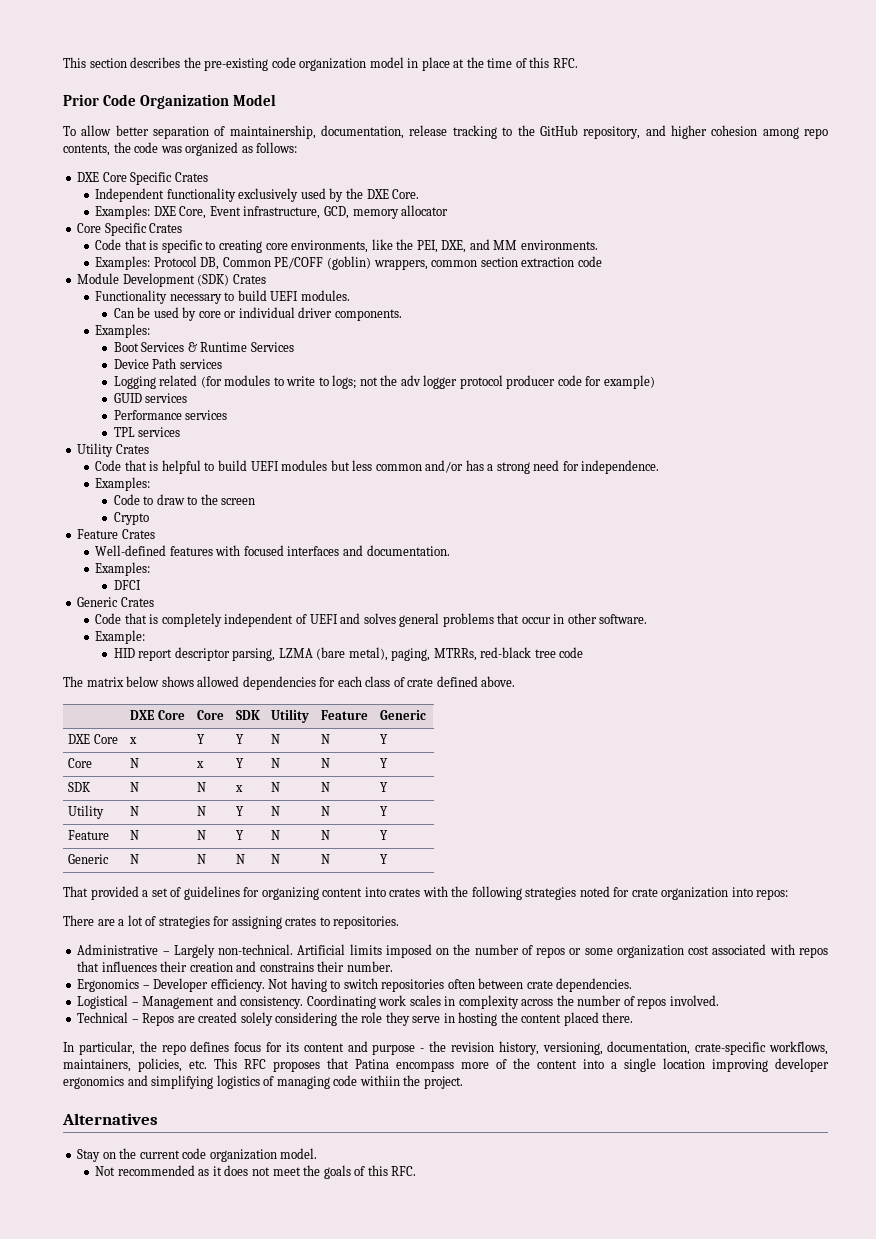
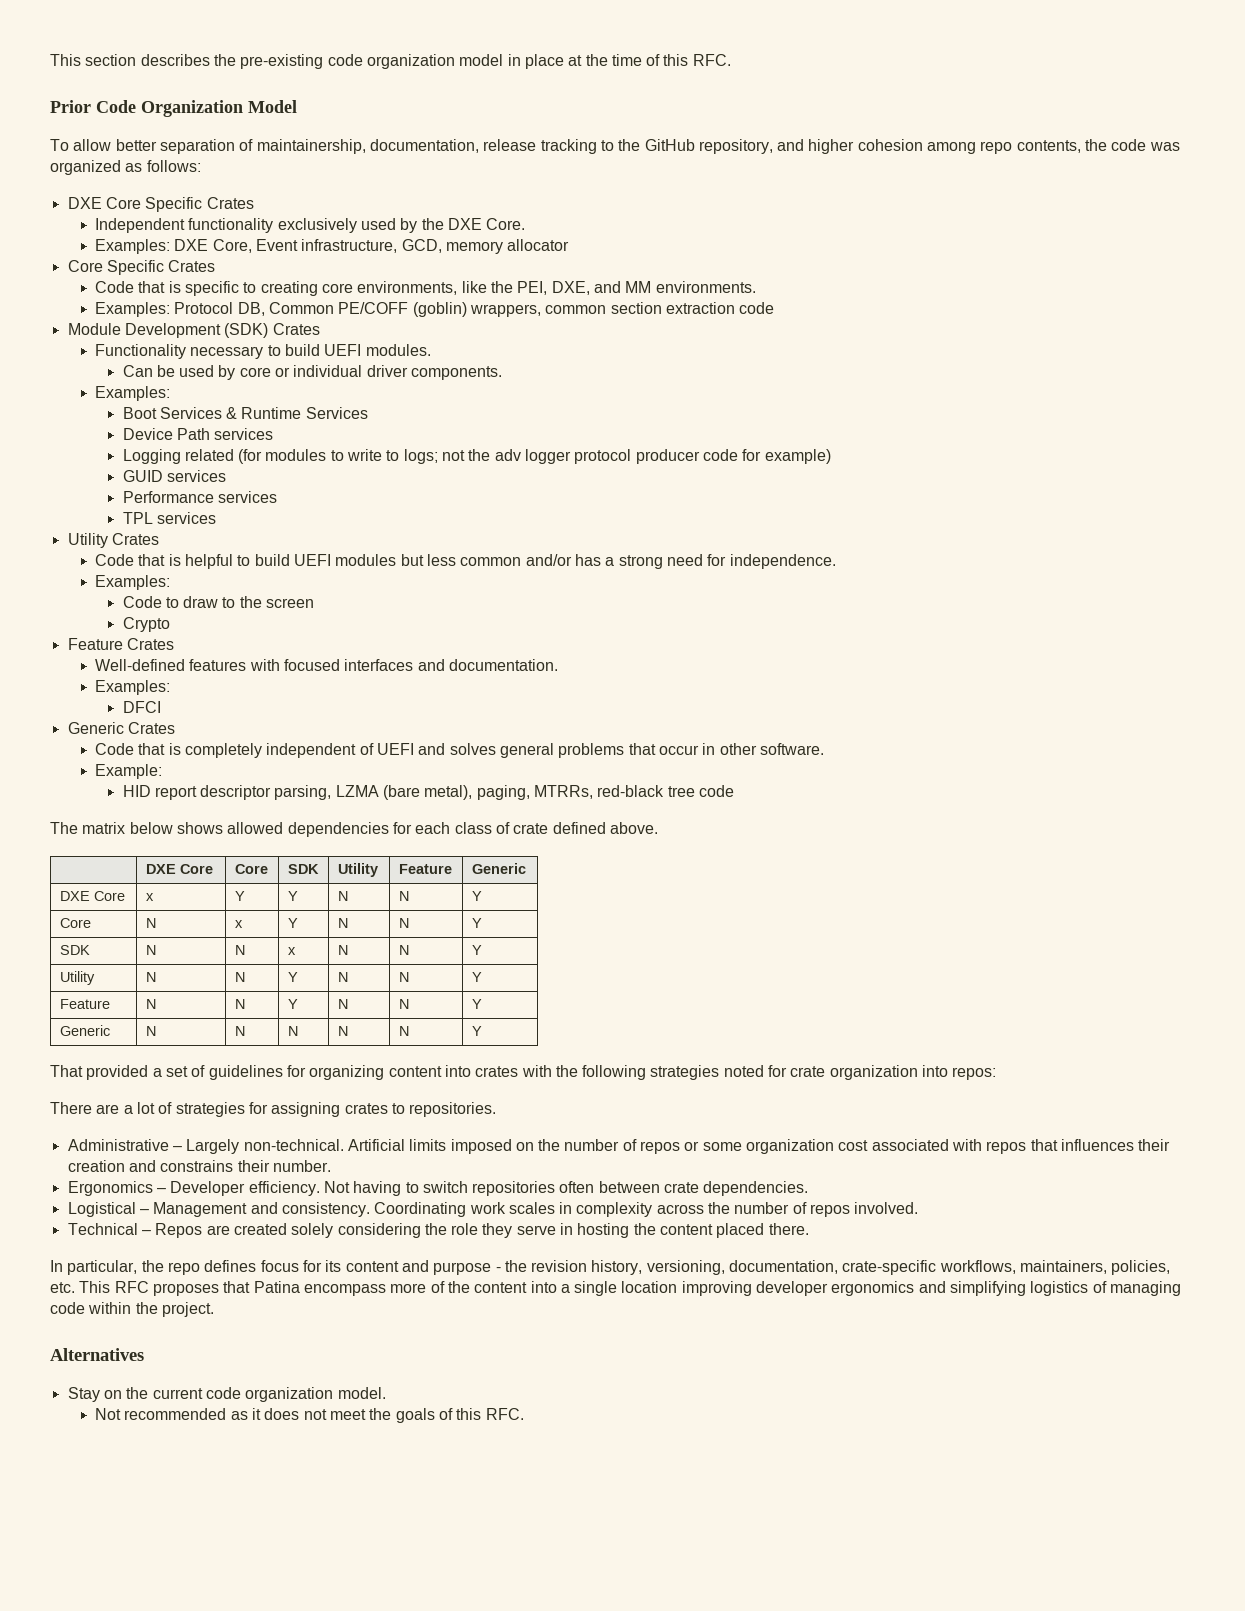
- In particular, the repo defines focus for its content and purpose - the revision history, versioning, documentation, crate-specific workflows, maintainers, policies, etc. This RFC proposes that Patina encompass more of the content into a single location improving developer ergonomics and simplifying logistics of managing code withiin the project.
+ In particular, the repo defines focus for its content and purpose - the revision history, versioning, documentation, crate-specific workflows, maintainers, policies, etc. This RFC proposes that Patina encompass more of the content into a single location improving developer ergonomics and simplifying logistics of managing code within the project.

